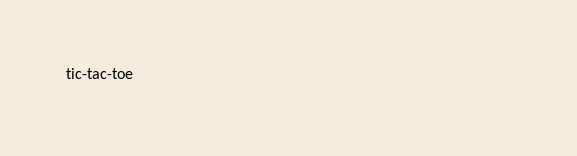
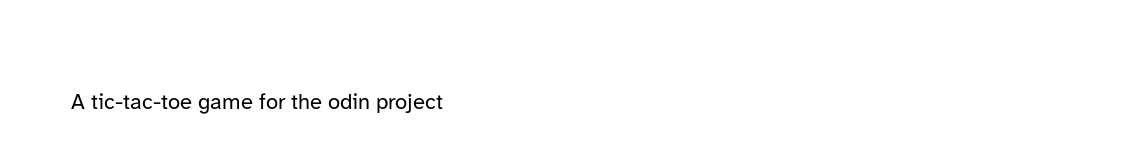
- tic-tac-toe
+ A tic-tac-toe game for the odin project

